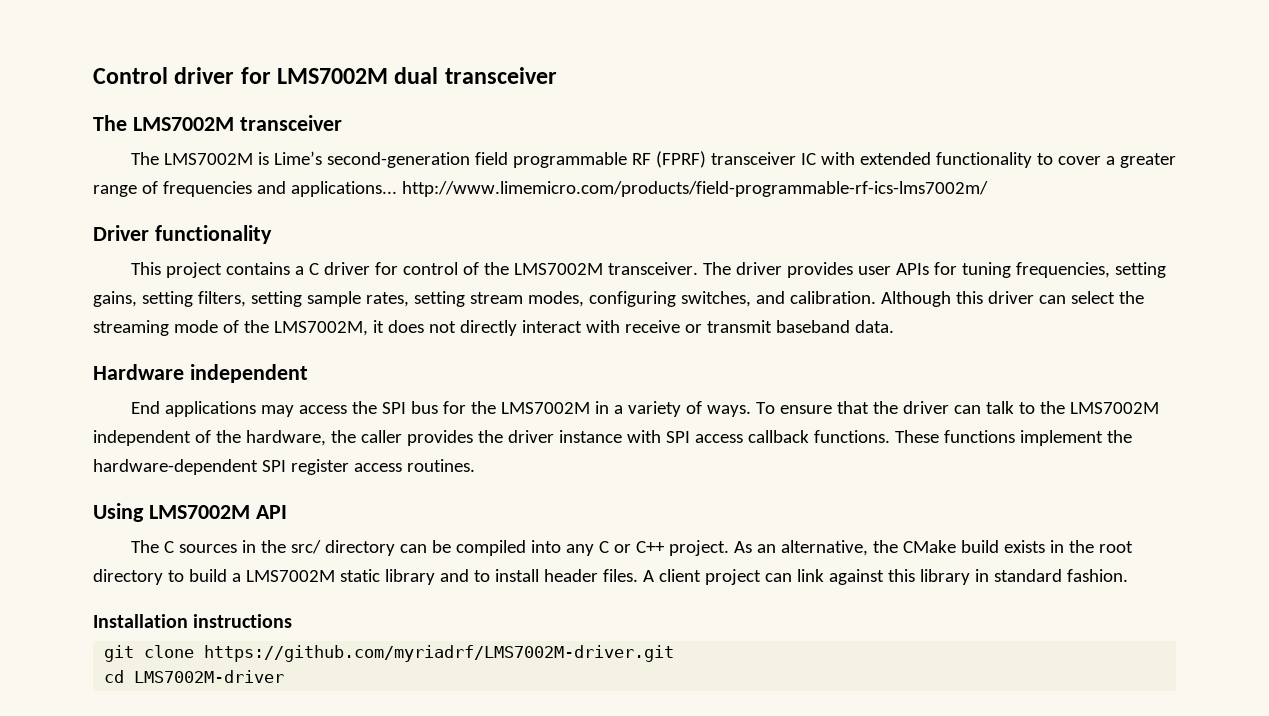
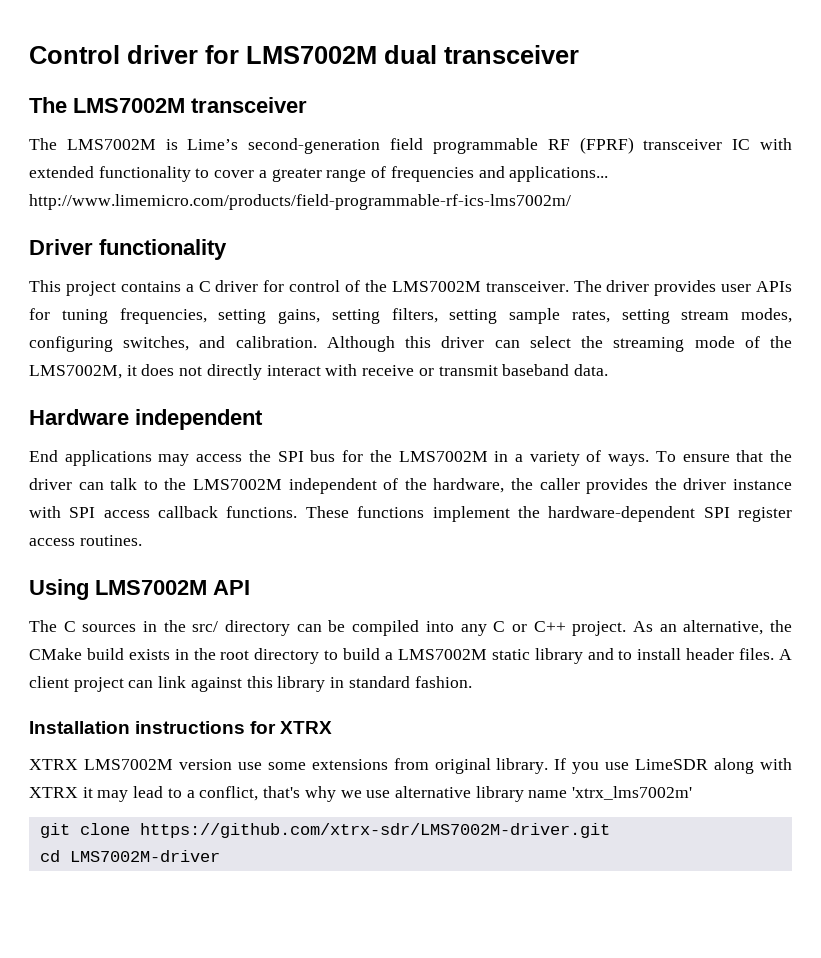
- Installation instructions
+ Installation instructions for XTRX
+ XTRX LMS7002M version use some extensions from original library. If you use LimeSDR along with XTRX it may lead to a conflict, that's why we use alternative library name 'xtrx_lms7002m'
- git clone https://github.com/myriadrf/LMS7002M-driver.git
+ git clone https://github.com/xtrx-sdr/LMS7002M-driver.git

